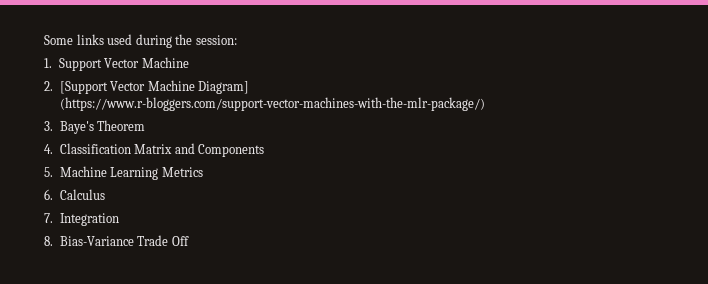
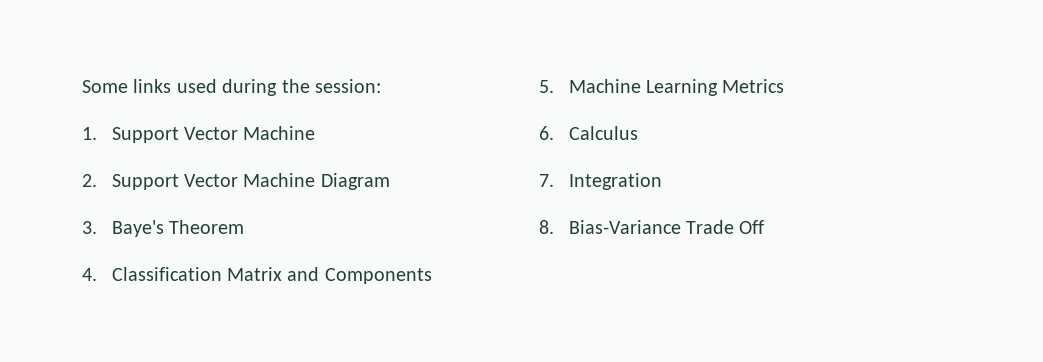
- 2. [Support Vector Machine Diagram] (https://www.r-bloggers.com/support-vector-machines-with-the-mlr-package/)
+ 2. Support Vector Machine Diagram

